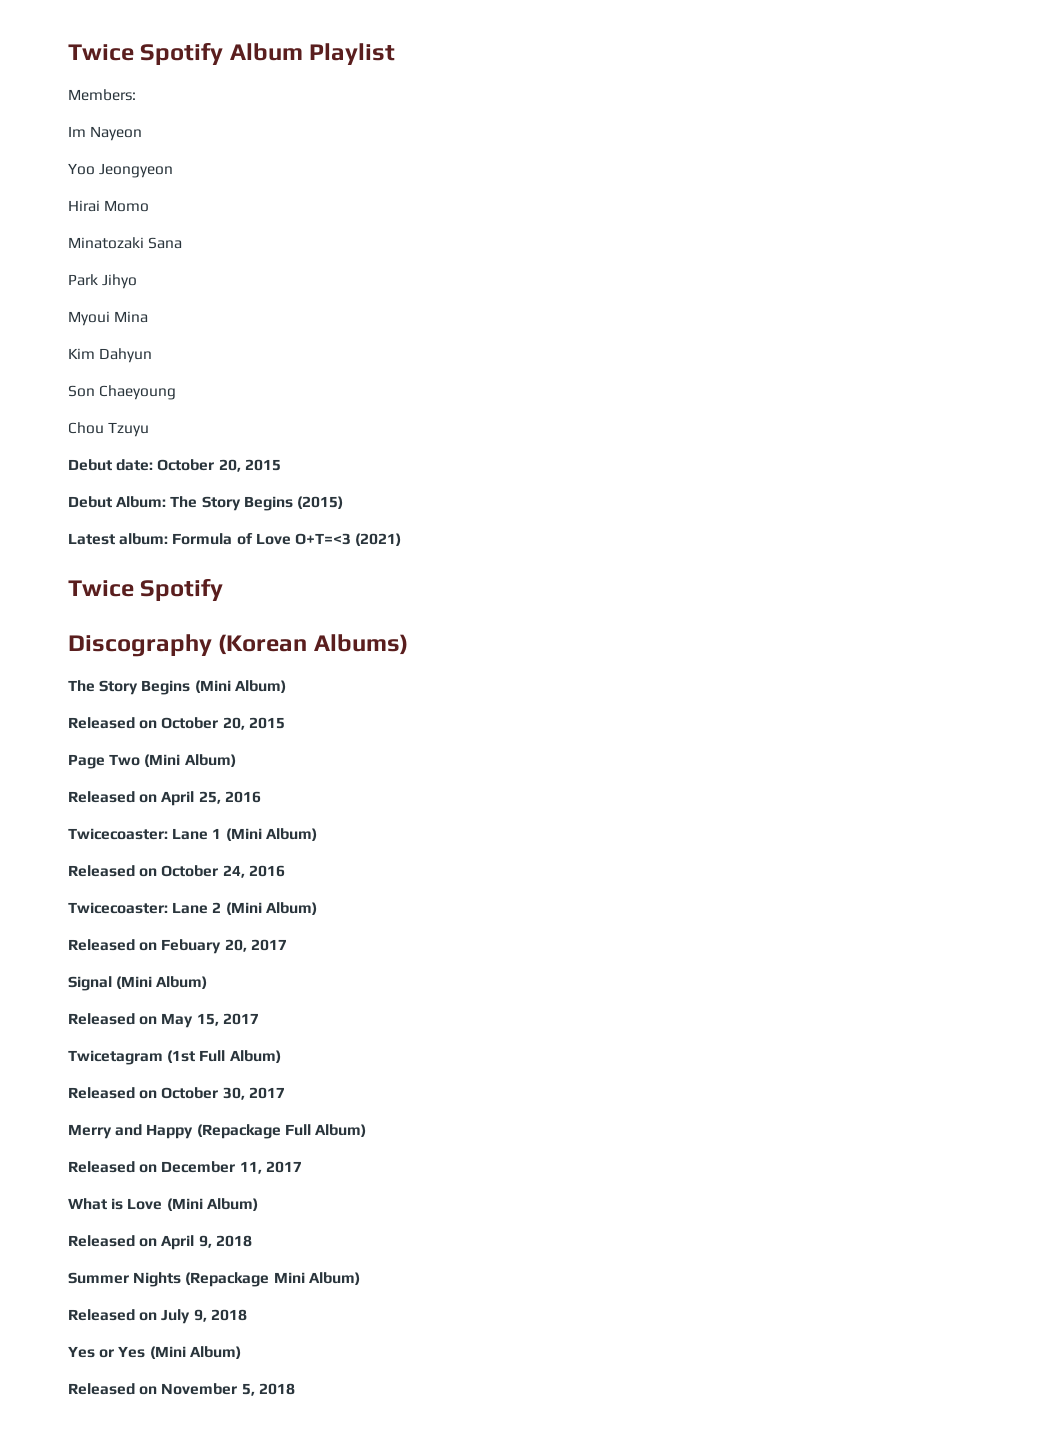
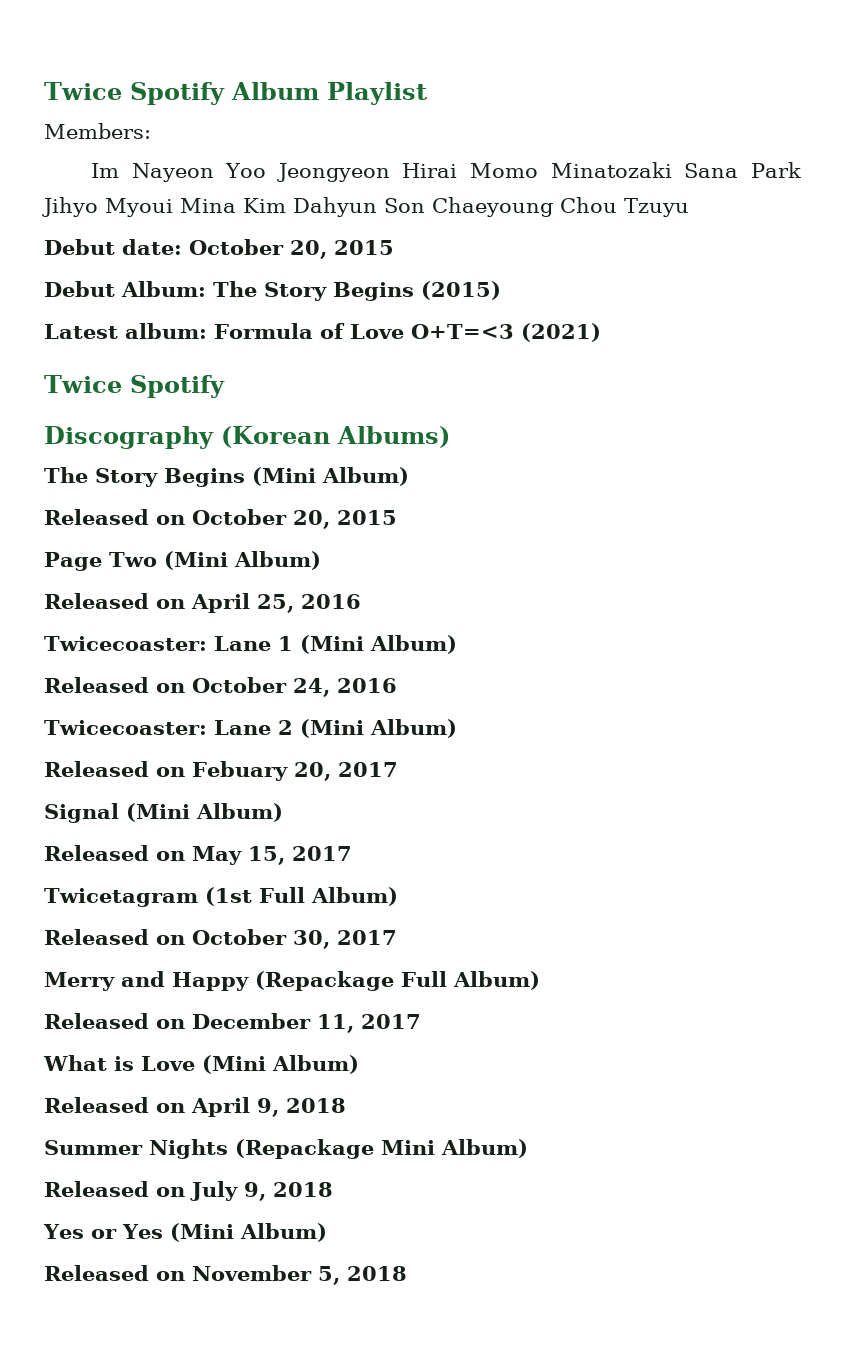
- Im Nayeon
- Yoo Jeongyeon
- Hirai Momo
- Minatozaki Sana
- Park Jihyo
- Myoui Mina
- Kim Dahyun
- Son Chaeyoung
- Chou Tzuyu
+ Im Nayeon Yoo Jeongyeon Hirai Momo Minatozaki Sana Park Jihyo Myoui Mina Kim Dahyun Son Chaeyoung Chou Tzuyu

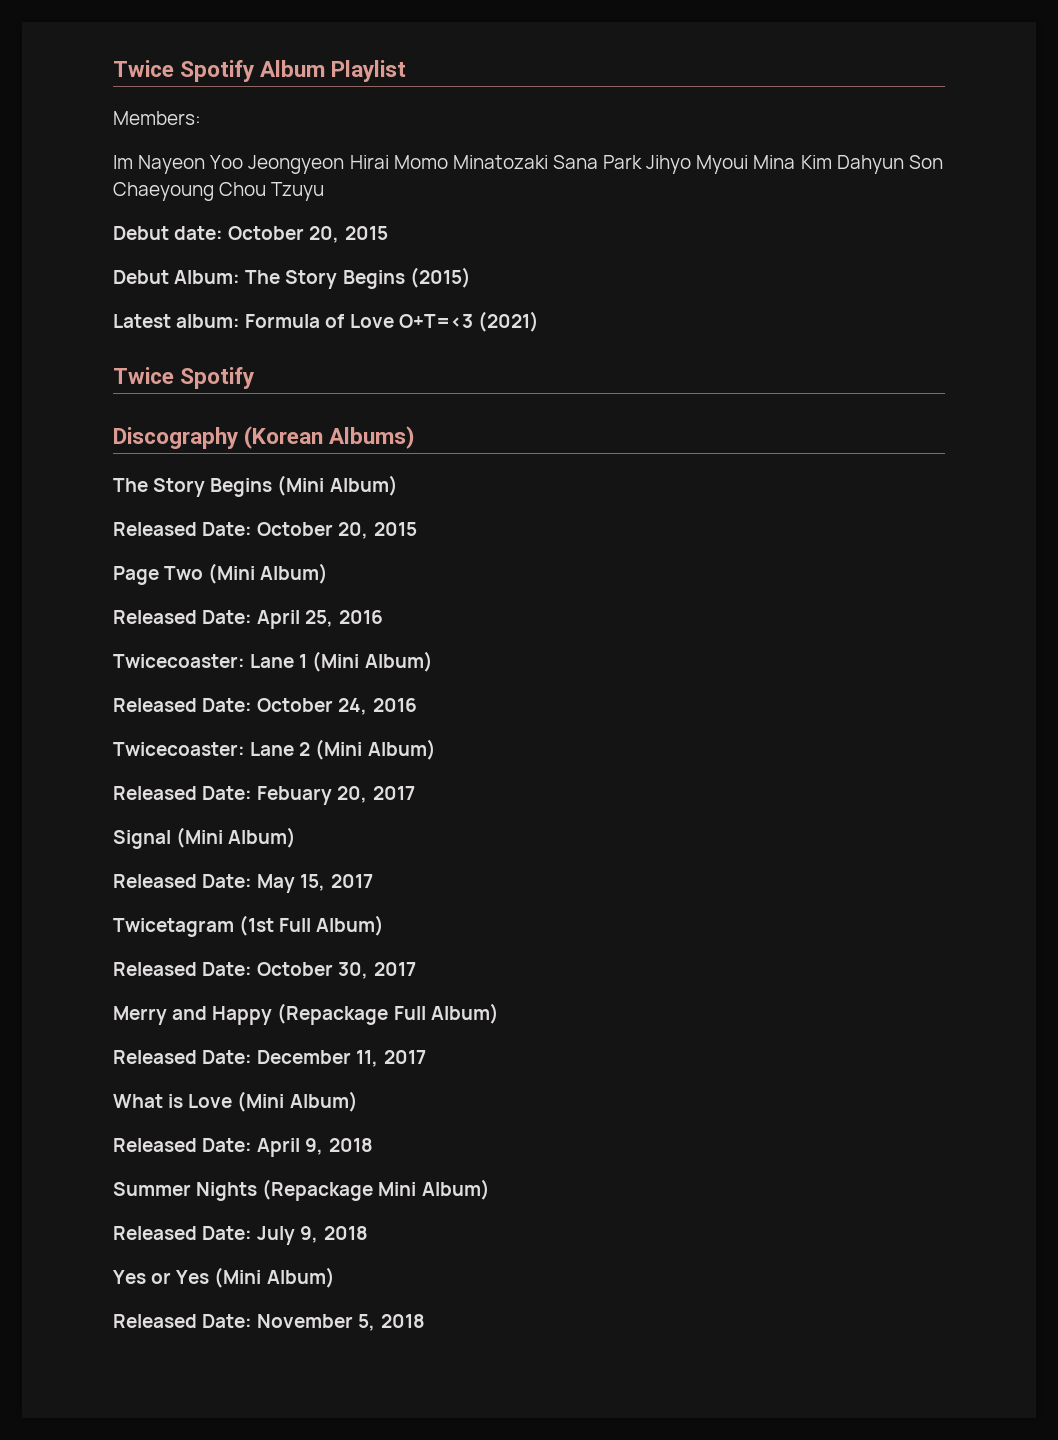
- Released on October 20, 2015
+ Released Date: October 20, 2015
- Released on April 25, 2016
+ Released Date: April 25, 2016
- Released on October 24, 2016
+ Released Date: October 24, 2016
- Released on Febuary 20, 2017
+ Released Date: Febuary 20, 2017
- Released on May 15, 2017
+ Released Date: May 15, 2017
- Released on October 30, 2017
+ Released Date: October 30, 2017
- Released on December 11, 2017
+ Released Date: December 11, 2017
- Released on April 9, 2018
+ Released Date: April 9, 2018
- Released on July 9, 2018
+ Released Date: July 9, 2018
- Released on November 5, 2018
+ Released Date: November 5, 2018

